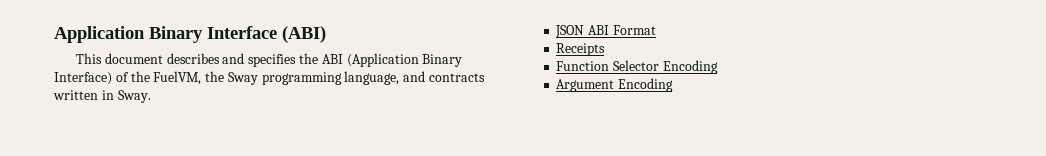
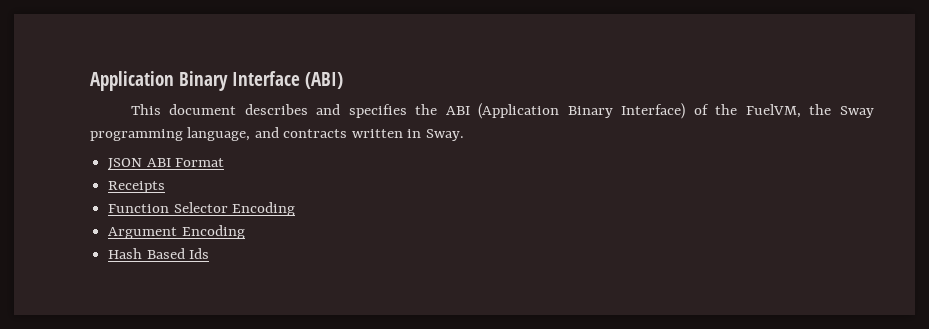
+ Hash Based Ids

